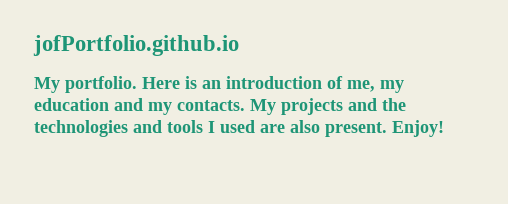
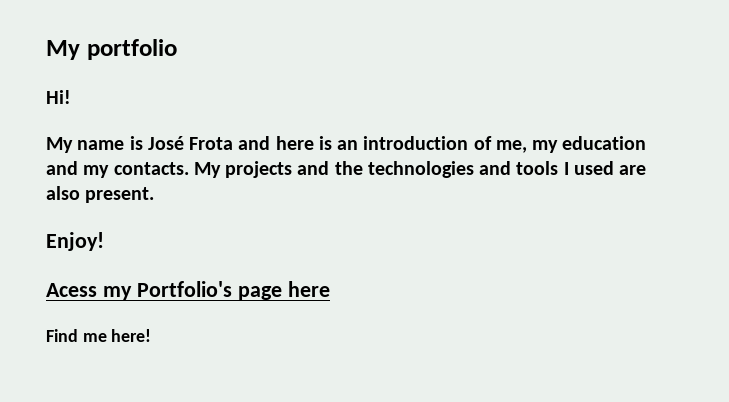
- jofPortfolio.github.io
- My portfolio. Here is an introduction of me, my education and my contacts.
+ My portfolio
+ Hi!
+ My name is José Frota and here is an introduction of me, my education and my contacts.
- My projects and the technologies and tools I used are also present. Enjoy!
+ My projects and the technologies and tools I used are also present.
+ Enjoy!
+ Acess my Portfolio's page here
+ Find me here!

